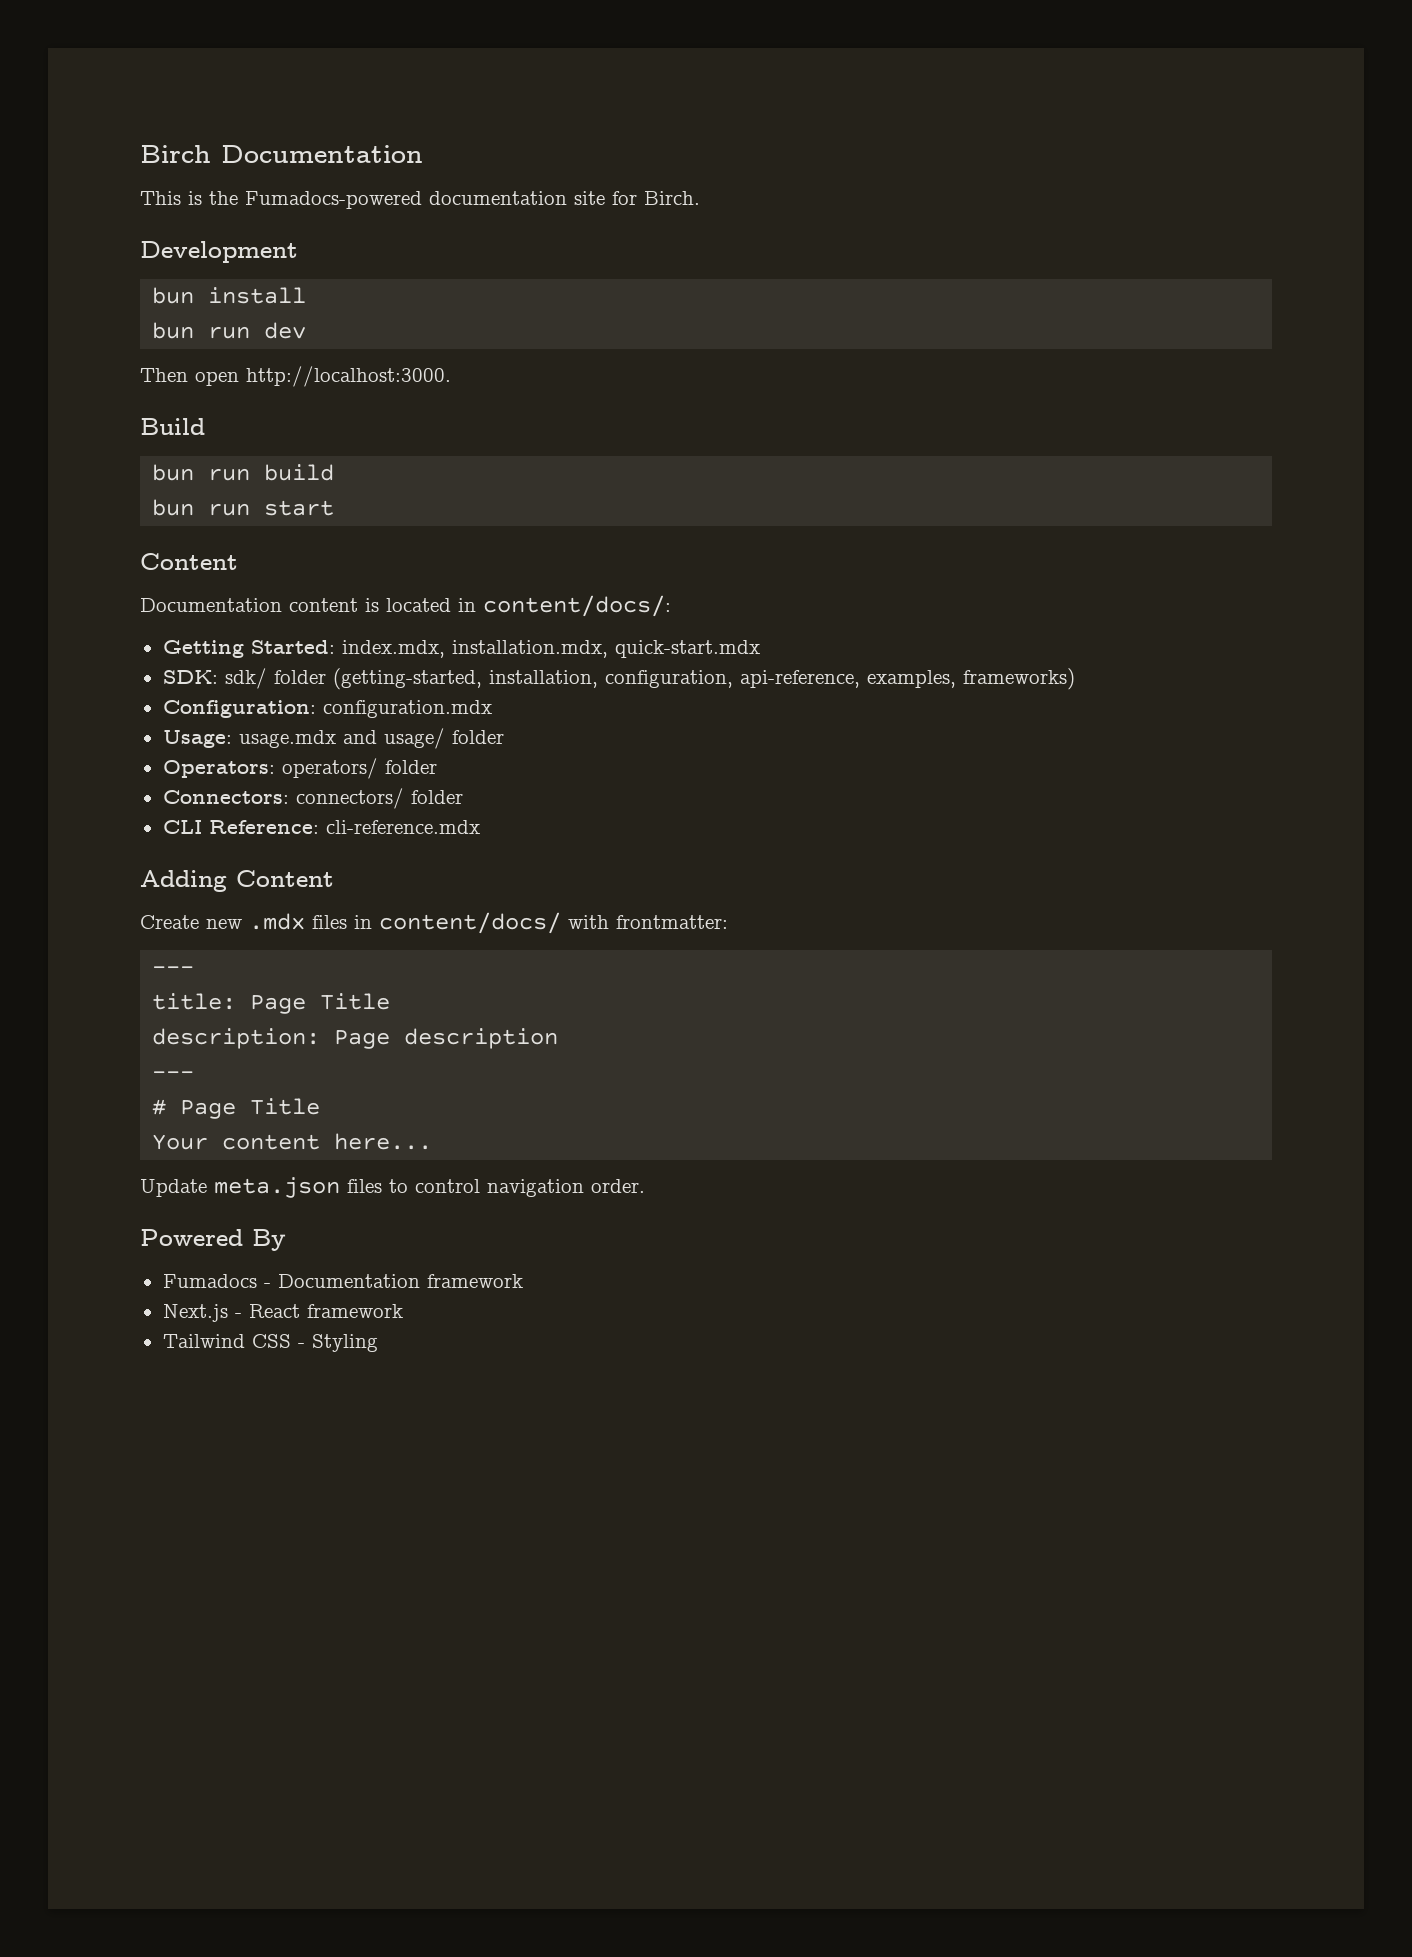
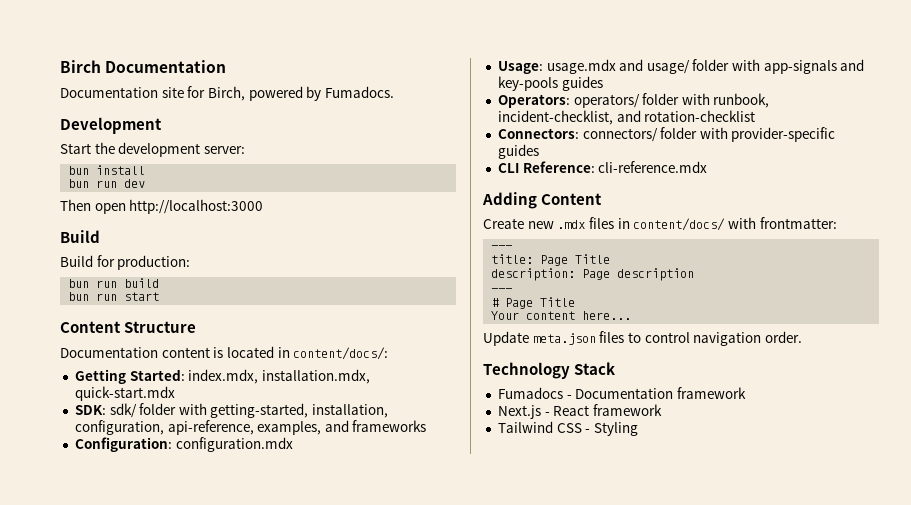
- This is the Fumadocs-powered documentation site for Birch.
+ Documentation site for Birch, powered by Fumadocs.
  Development
+ Start the development server:
- Then open http://localhost:3000.
+ Then open http://localhost:3000
  Build
+ Build for production:
  bun run start
- Content
+ Content Structure
- SDK: sdk/ folder (getting-started, installation, configuration, api-reference, examples, frameworks)
+ SDK: sdk/ folder with getting-started, installation, configuration, api-reference, examples, and frameworks
- Usage: usage.mdx and usage/ folder
- Operators: operators/ folder
+ Usage: usage.mdx and usage/ folder with app-signals and key-pools guides
+ Operators: operators/ folder with runbook, incident-checklist, and rotation-checklist
- Connectors: connectors/ folder
+ Connectors: connectors/ folder with provider-specific guides
- Powered By
+ Technology Stack

